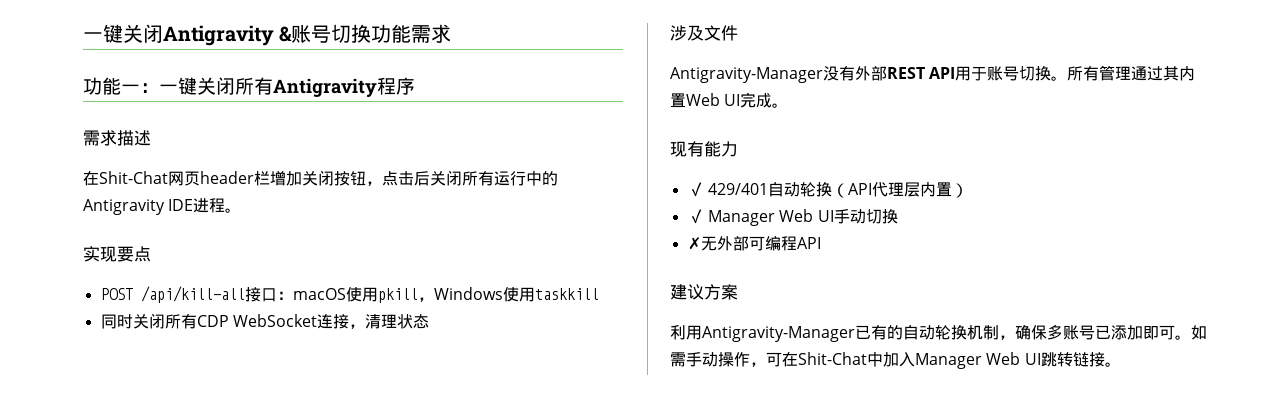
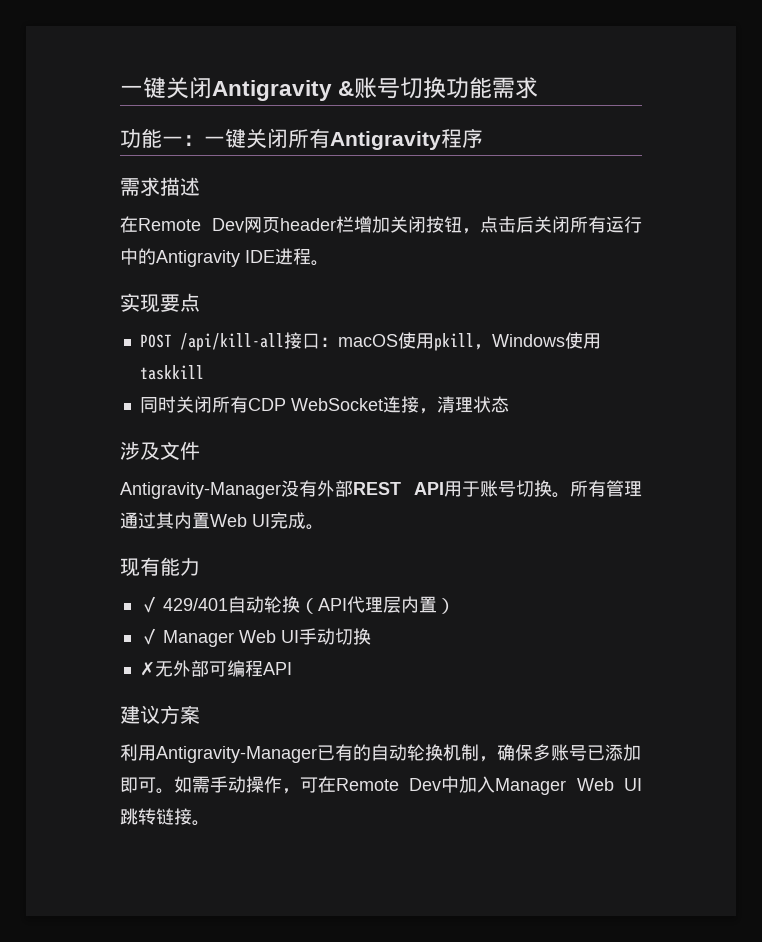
- 在Shit-Chat网页header栏增加关闭按钮，点击后关闭所有运行中的Antigravity IDE进程。
+ 在Remote Dev网页header栏增加关闭按钮，点击后关闭所有运行中的Antigravity IDE进程。
- 如需手动操作，可在Shit-Chat中加入Manager Web UI跳转链接。
+ 如需手动操作，可在Remote Dev中加入Manager Web UI跳转链接。

